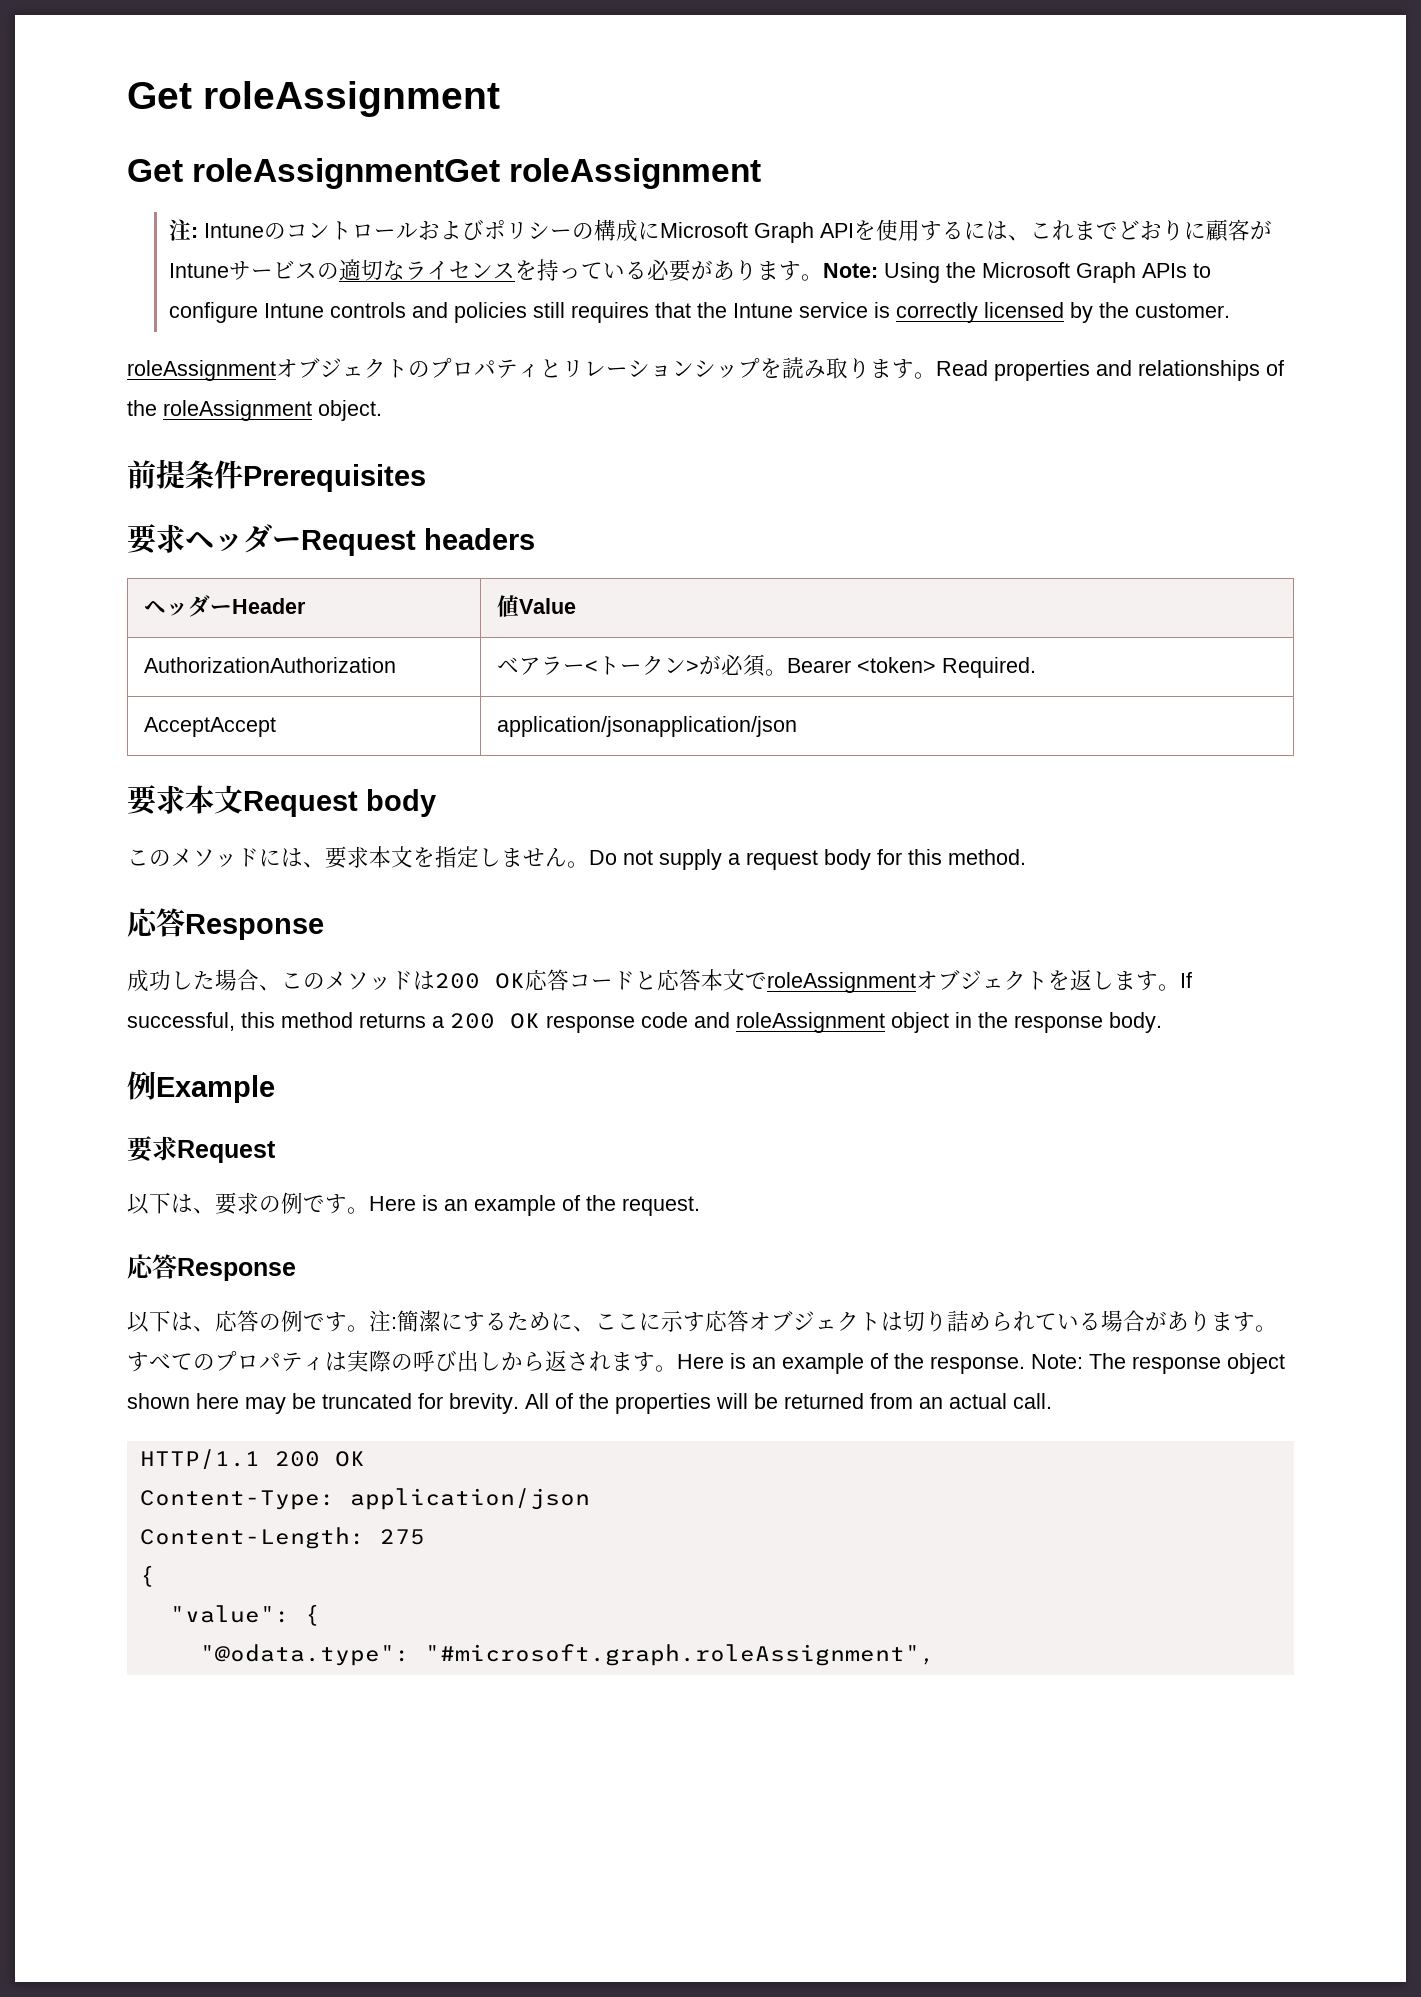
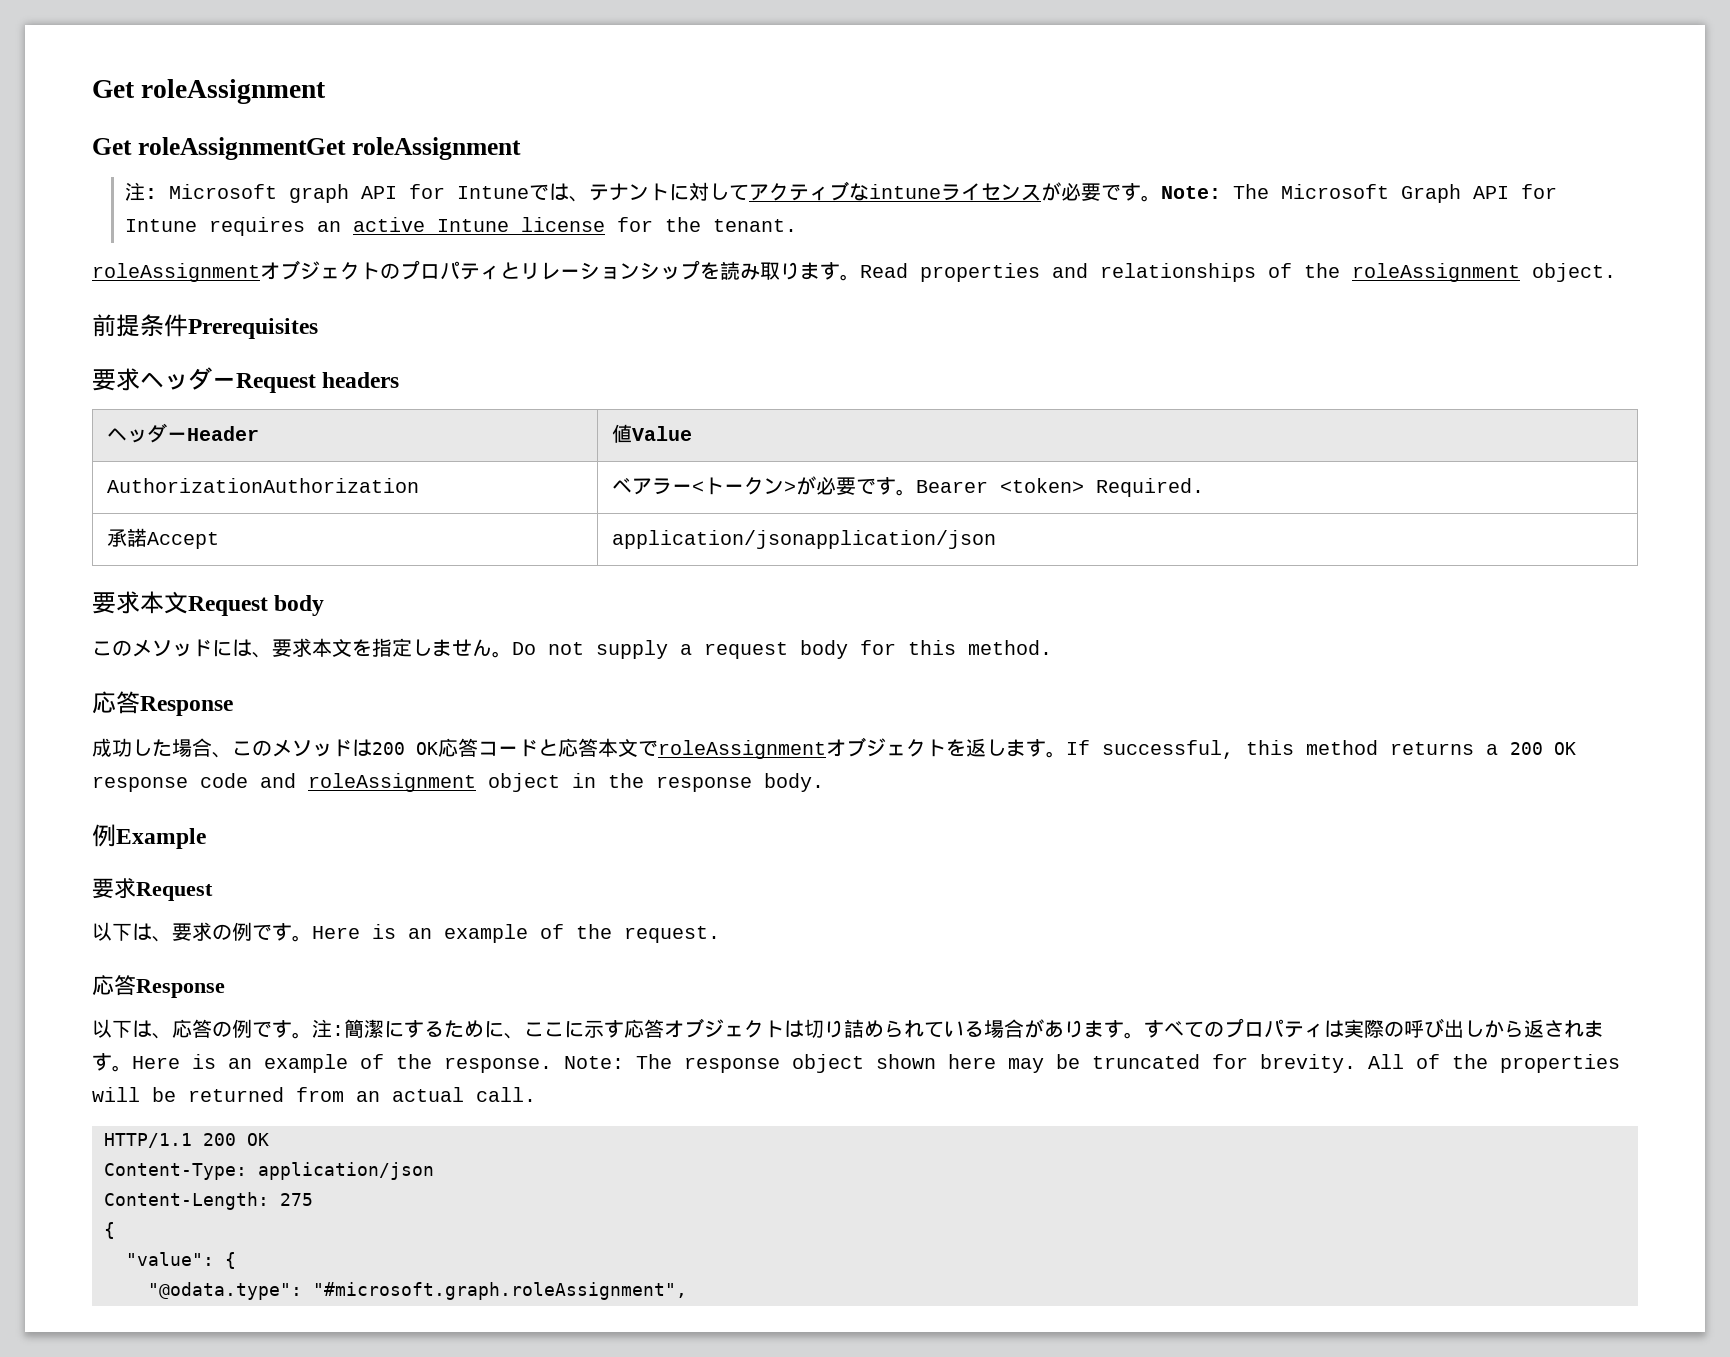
- 注: Intuneのコントロールおよびポリシーの構成にMicrosoft Graph APIを使用するには、これまでどおりに顧客がIntuneサービスの適切なライセンスを持っている必要があります。Note: Using the Microsoft Graph APIs to configure Intune controls and policies still requires that the Intune service is correctly licensed by the customer.
+ 注: Microsoft graph API for Intuneでは、テナントに対してアクティブなintuneライセンスが必要です。Note: The Microsoft Graph API for Intune requires an active Intune license for the tenant.
- AuthorizationAuthorization | ベアラー<トークン>が必須。Bearer <token> Required.
+ AuthorizationAuthorization | ベアラー<トークン>が必要です。Bearer <token> Required.
- AcceptAccept | application/jsonapplication/json
+ 承諾Accept | application/jsonapplication/json

